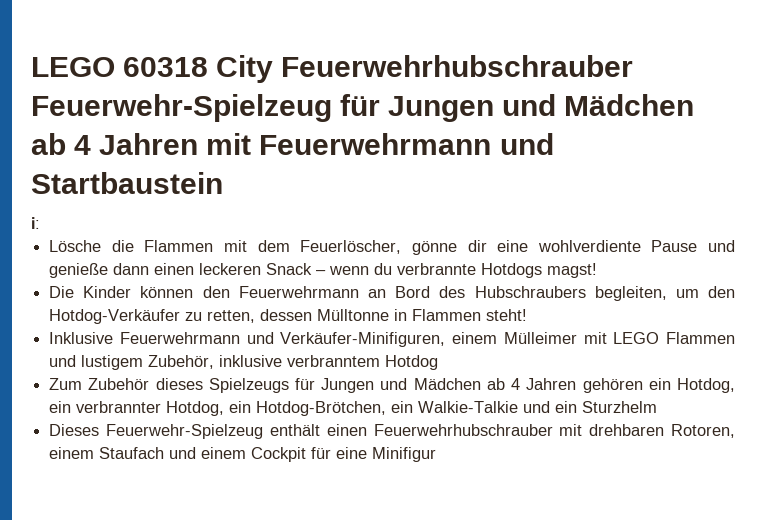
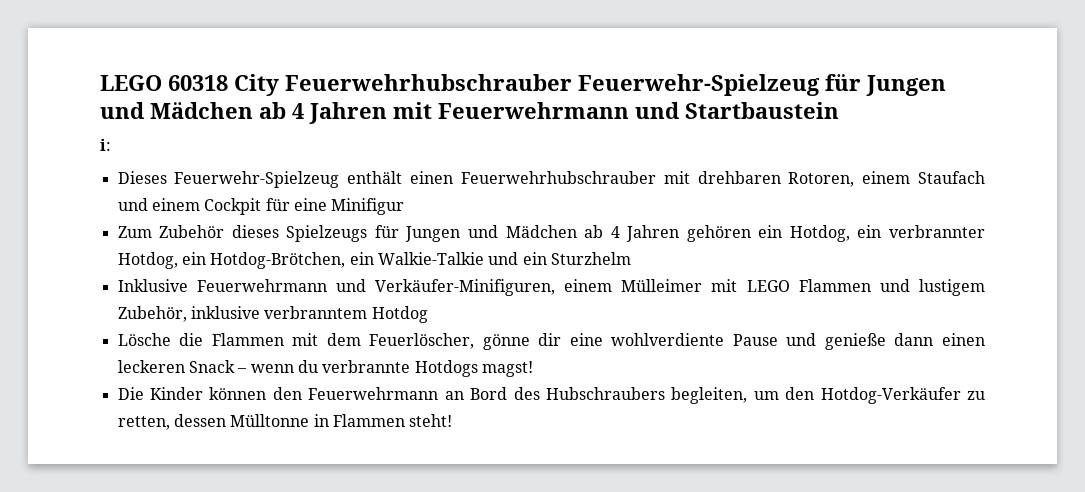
+ Dieses Feuerwehr-Spielzeug enthält einen Feuerwehrhubschrauber mit drehbaren Rotoren, einem Staufach und einem Cockpit für eine Minifigur
+ Zum Zubehör dieses Spielzeugs für Jungen und Mädchen ab 4 Jahren gehören ein Hotdog, ein verbrannter Hotdog, ein Hotdog-Brötchen, ein Walkie-Talkie und ein Sturzhelm
+ Inklusive Feuerwehrmann und Verkäufer-Minifiguren, einem Mülleimer mit LEGO Flammen und lustigem Zubehör, inklusive verbranntem Hotdog
- Inklusive Feuerwehrmann und Verkäufer-Minifiguren, einem Mülleimer mit LEGO Flammen und lustigem Zubehör, inklusive verbranntem Hotdog
- Zum Zubehör dieses Spielzeugs für Jungen und Mädchen ab 4 Jahren gehören ein Hotdog, ein verbrannter Hotdog, ein Hotdog-Brötchen, ein Walkie-Talkie und ein Sturzhelm
- Dieses Feuerwehr-Spielzeug enthält einen Feuerwehrhubschrauber mit drehbaren Rotoren, einem Staufach und einem Cockpit für eine Minifigur

